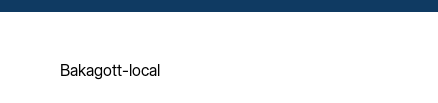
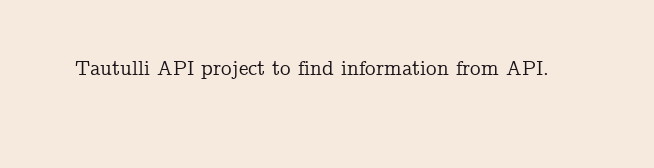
- Bakagott-local
+ Tautulli API project to find information from API.

